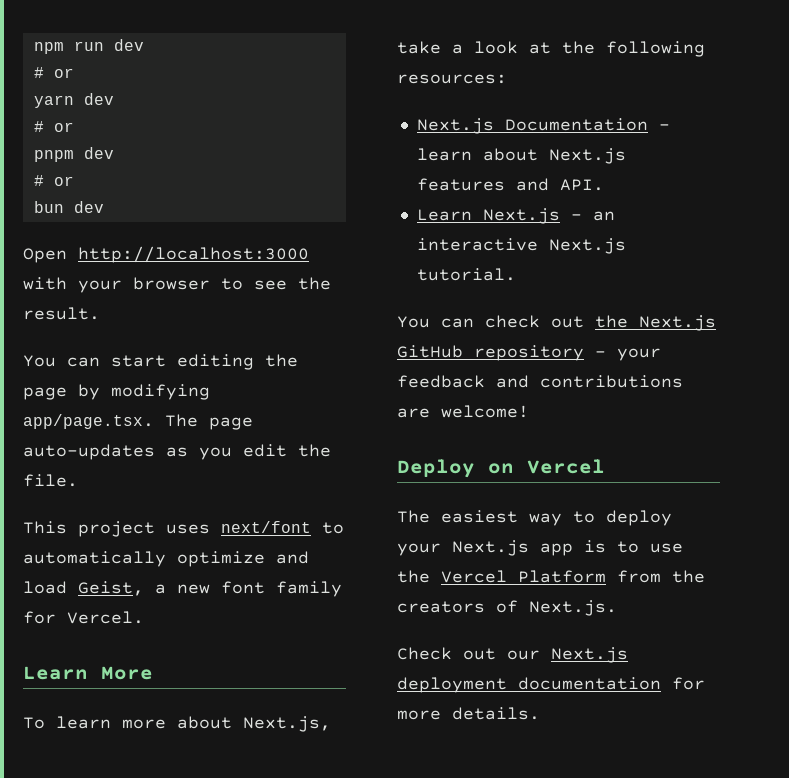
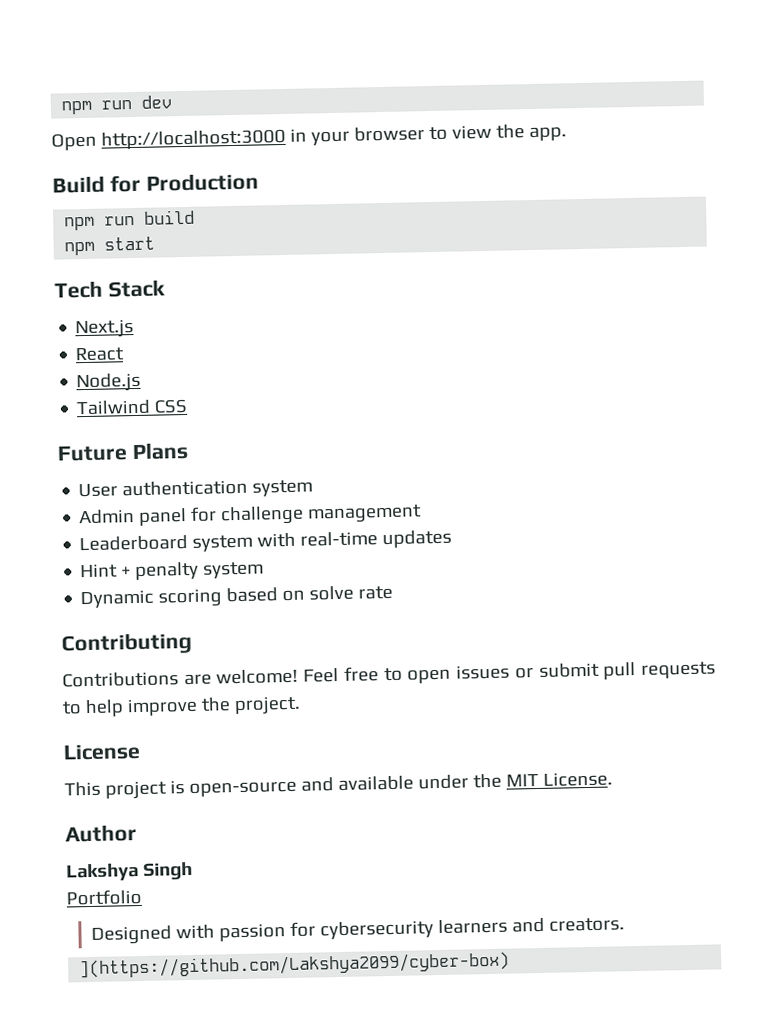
  npm run dev
- # or
- yarn dev
- # or
- pnpm dev
- # or
- bun dev
- Open http://localhost:3000 with your browser to see the result.
- You can start editing the page by modifying app/page.tsx. The page auto-updates as you edit the file.
- This project uses next/font to automatically optimize and load Geist, a new font family for Vercel.
- Learn More
- To learn more about Next.js, take a look at the following resources:
- Next.js Documentation - learn about Next.js features and API.
- Learn Next.js - an interactive Next.js tutorial.
- You can check out the Next.js GitHub repository - your feedback and contributions are welcome!
- Deploy on Vercel
- The easiest way to deploy your Next.js app is to use the Vercel Platform from the creators of Next.js.
- Check out our Next.js deployment documentation for more details.
+ Open http://localhost:3000 in your browser to view the app.
+ Build for Production
+ npm run build
+ npm start
+ Tech Stack
+ Next.js
+ React
+ Node.js
+ Tailwind CSS
+ Future Plans
+ User authentication system
+ Admin panel for challenge management
+ Leaderboard system with real-time updates
+ Hint + penalty system
+ Dynamic scoring based on solve rate
+ Contributing
+ Contributions are welcome! Feel free to open issues or submit pull requests to help improve the project.
+ License
+ This project is open-source and available under the MIT License.
+ Author
+ Lakshya Singh
+ Portfolio
+ Designed with passion for cybersecurity learners and creators.
+ ](https://github.com/Lakshya2099/cyber-box)

